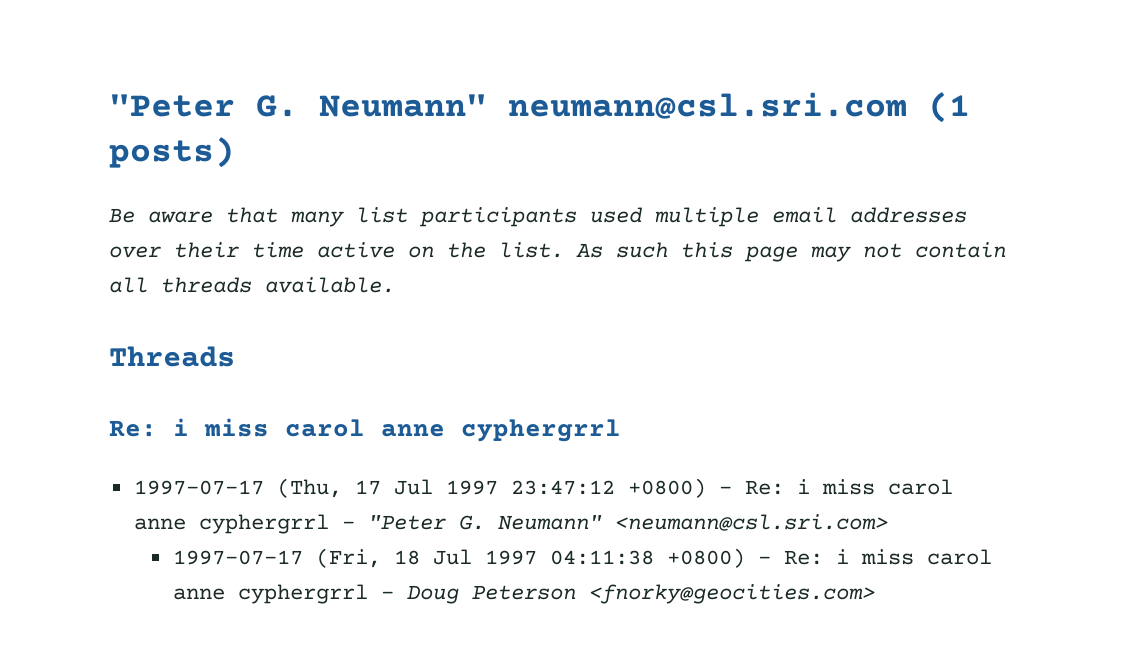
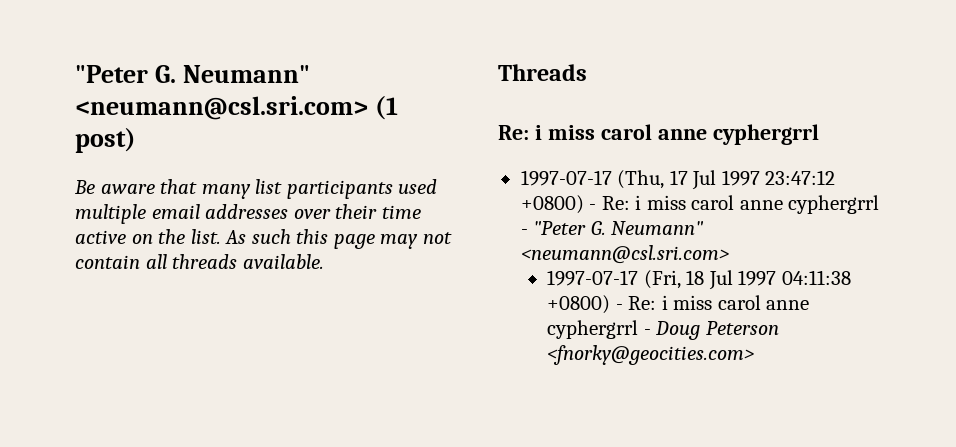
- "Peter G. Neumann" neumann@csl.sri.com (1 posts)
+ "Peter G. Neumann" <neumann@csl.sri.com> (1 post)

